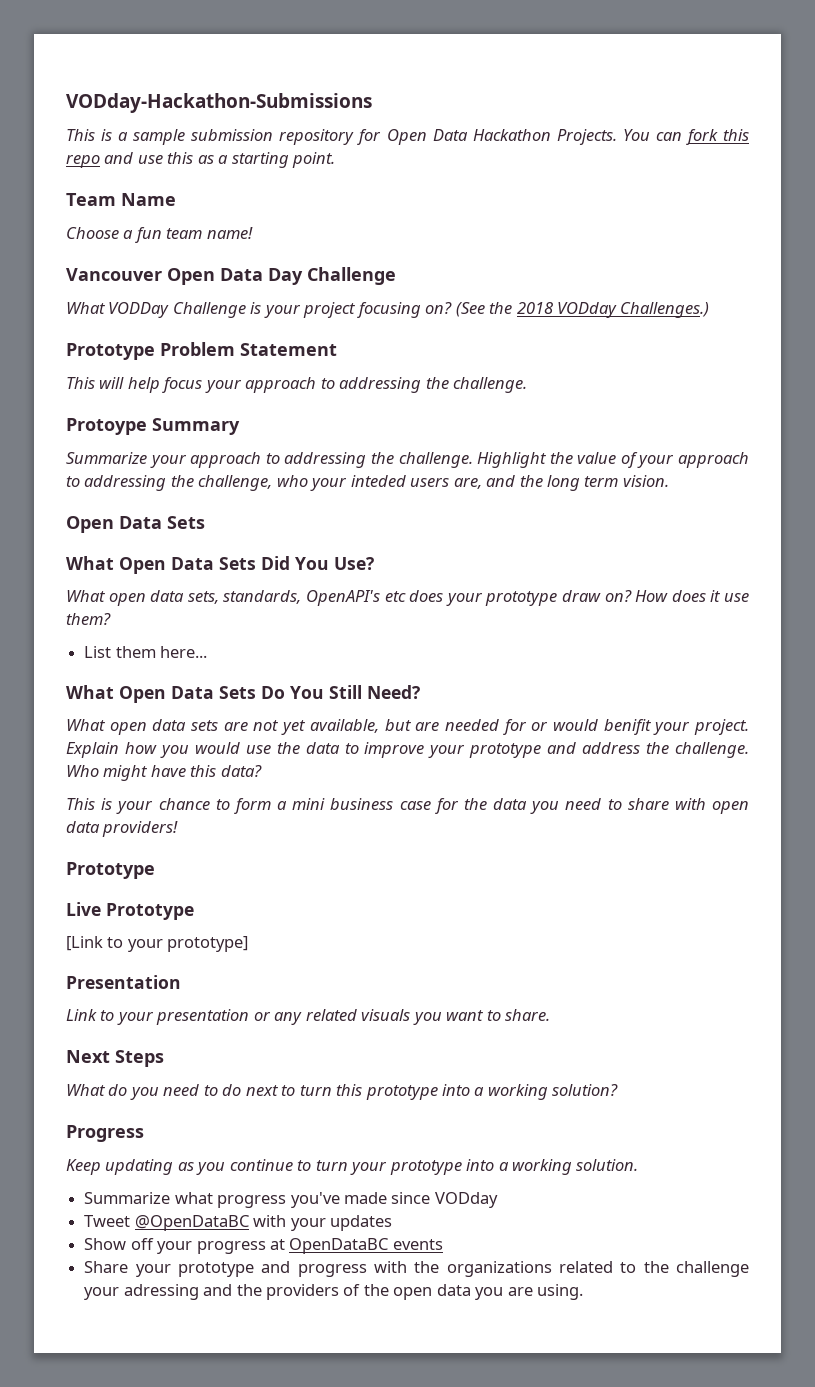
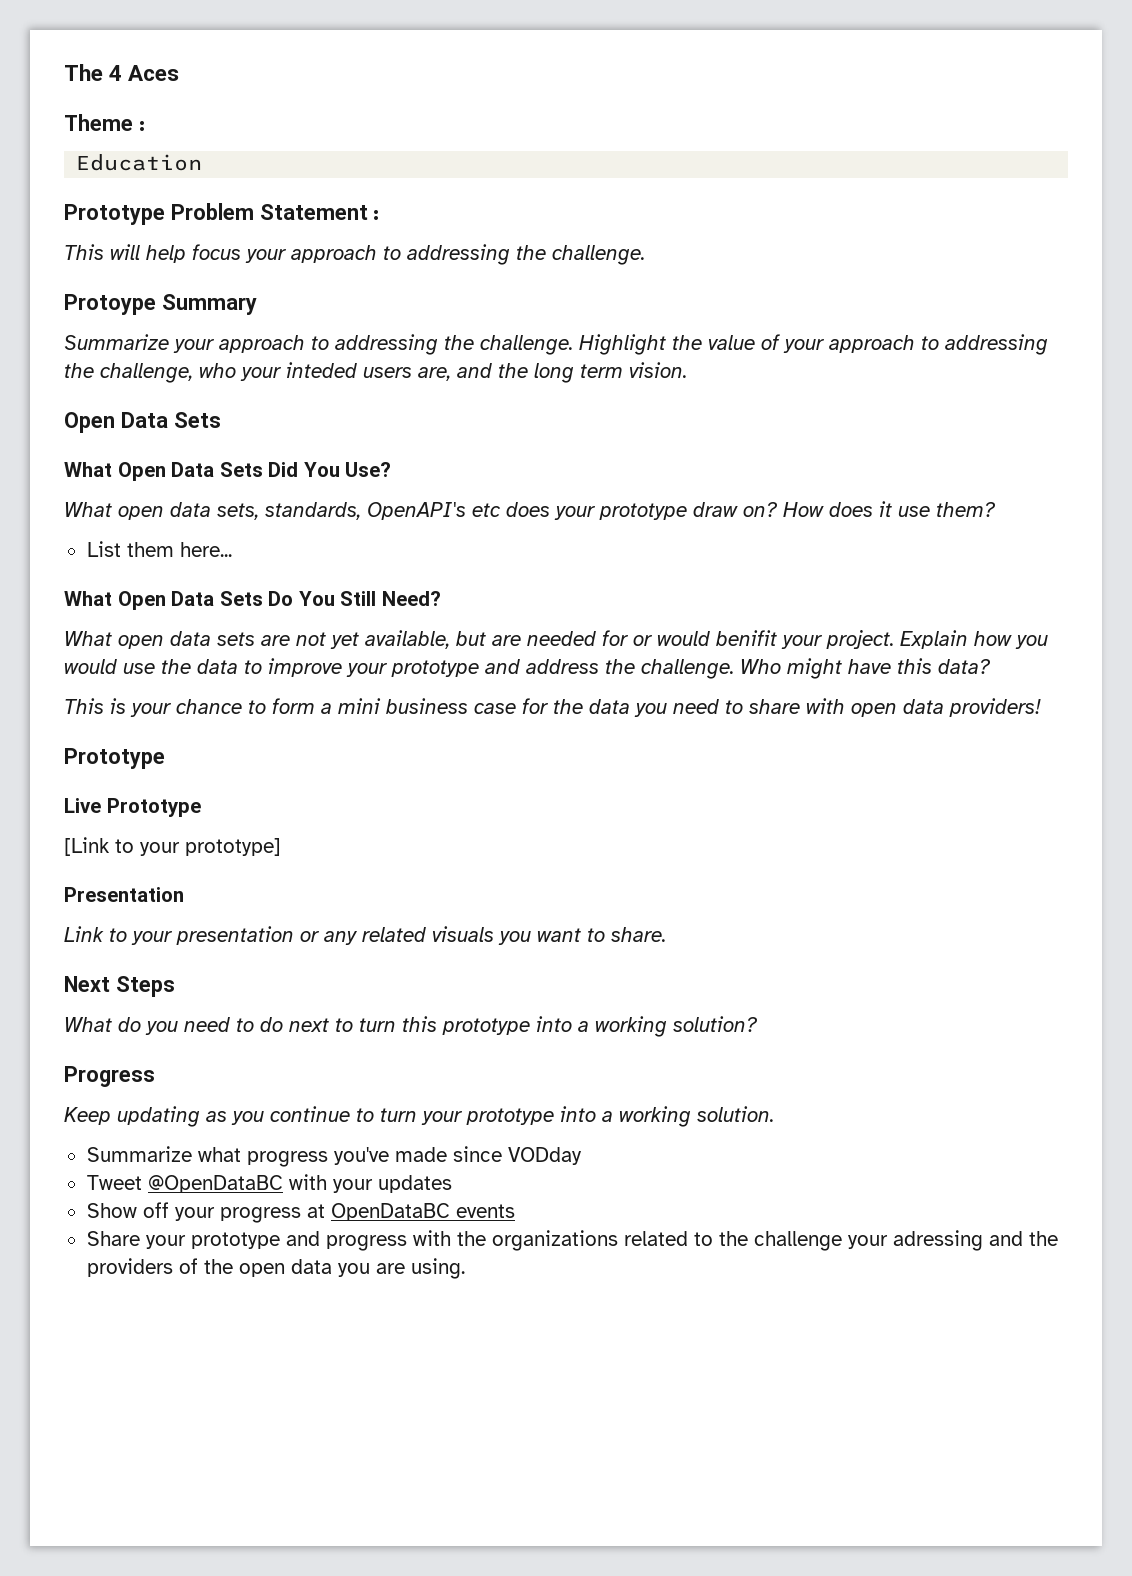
- VODday-Hackathon-Submissions
- This is a sample submission repository for Open Data Hackathon Projects. You can fork this repo and use this as a starting point.
- Team Name
- Choose a fun team name!
- Vancouver Open Data Day Challenge
- What VODDay Challenge is your project focusing on? (See the 2018 VODday Challenges.)
+ The 4 Aces
+ Theme :
+ Education
- Prototype Problem Statement
+ Prototype Problem Statement :

